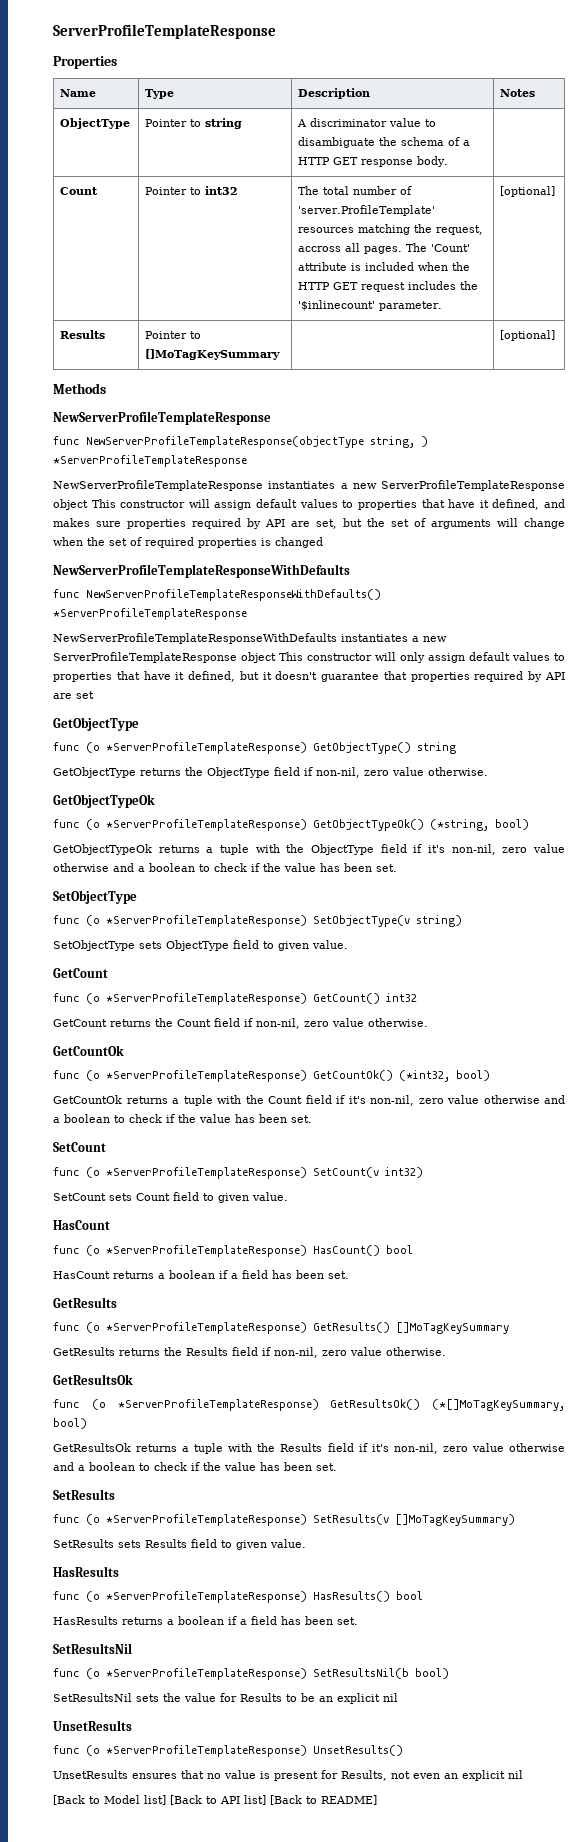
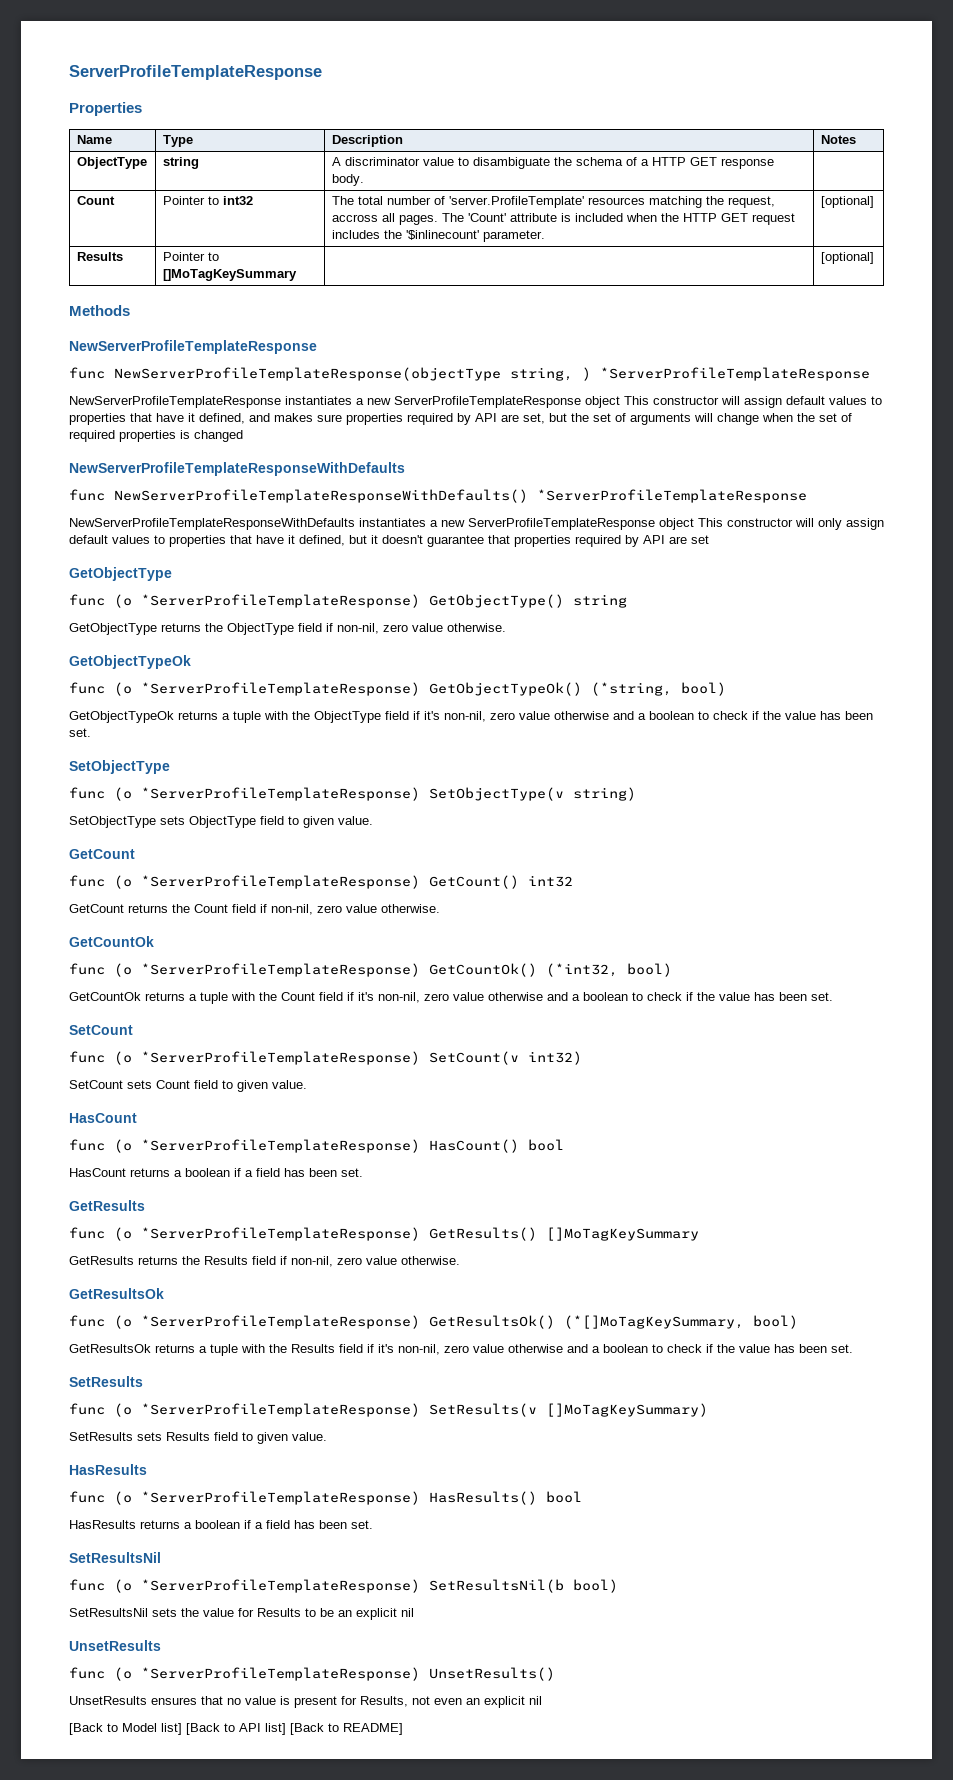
- ObjectType | Pointer to string | A discriminator value to disambiguate the schema of a HTTP GET response body. |
+ ObjectType | string | A discriminator value to disambiguate the schema of a HTTP GET response body. |

